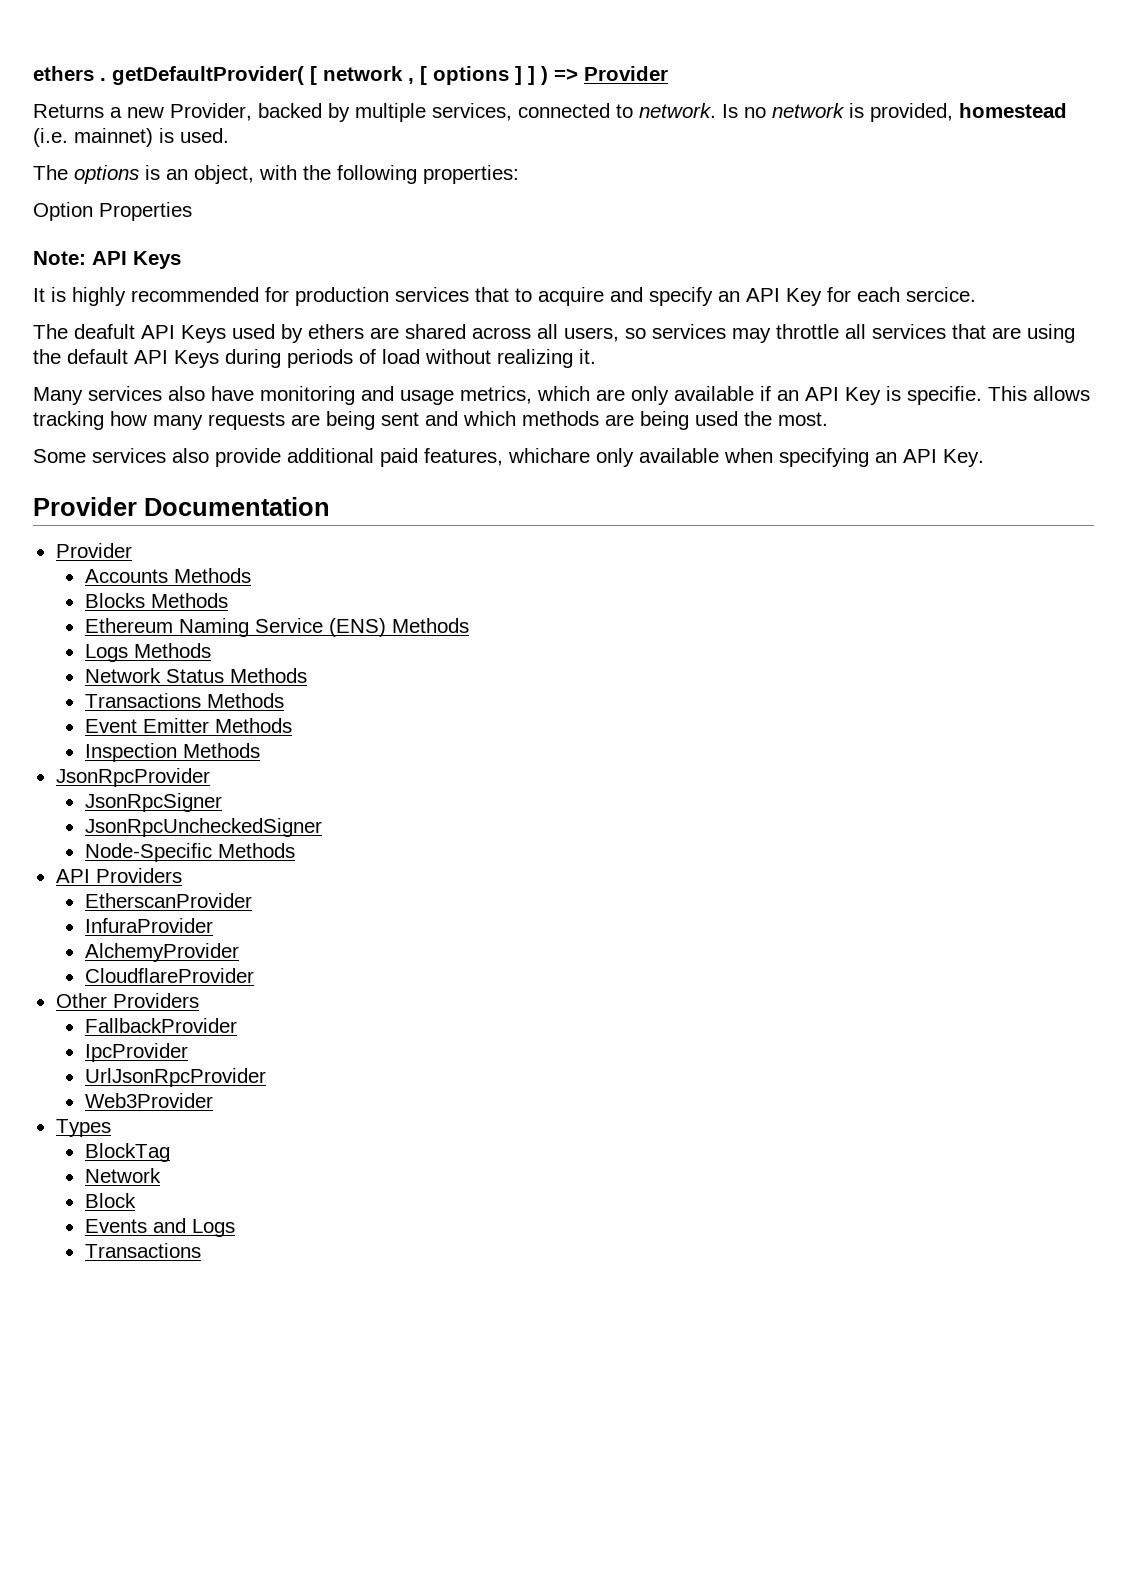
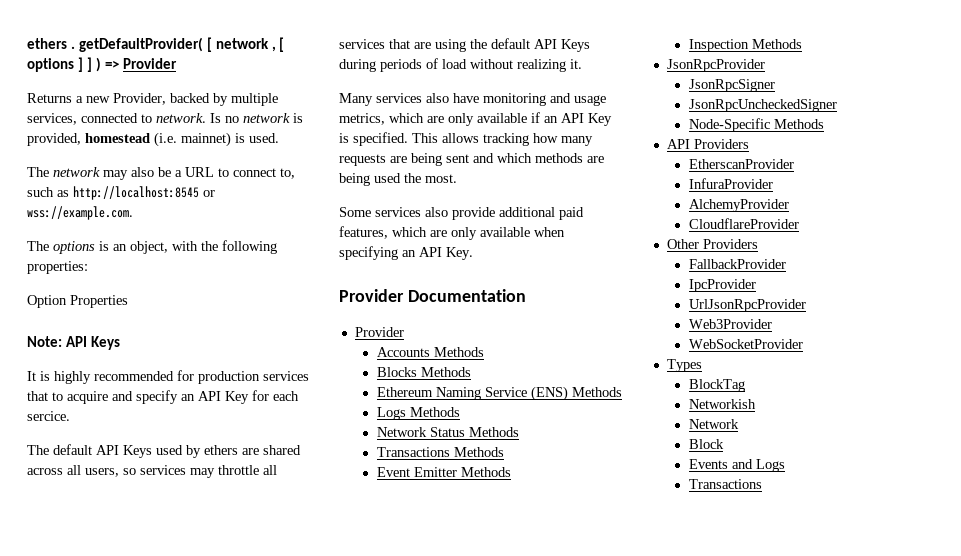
+ The network may also be a URL to connect to, such as http://localhost:8545 or wss://example.com.
- The deafult API Keys used by ethers are shared across all users, so services may throttle all services that are using the default API Keys during periods of load without realizing it.
+ The default API Keys used by ethers are shared across all users, so services may throttle all services that are using the default API Keys during periods of load without realizing it.
- Many services also have monitoring and usage metrics, which are only available if an API Key is specifie.
+ Many services also have monitoring and usage metrics, which are only available if an API Key is specified.
- Some services also provide additional paid features, whichare only available when specifying an API Key.
+ Some services also provide additional paid features, which are only available when specifying an API Key.
+ WebSocketProvider
+ Networkish

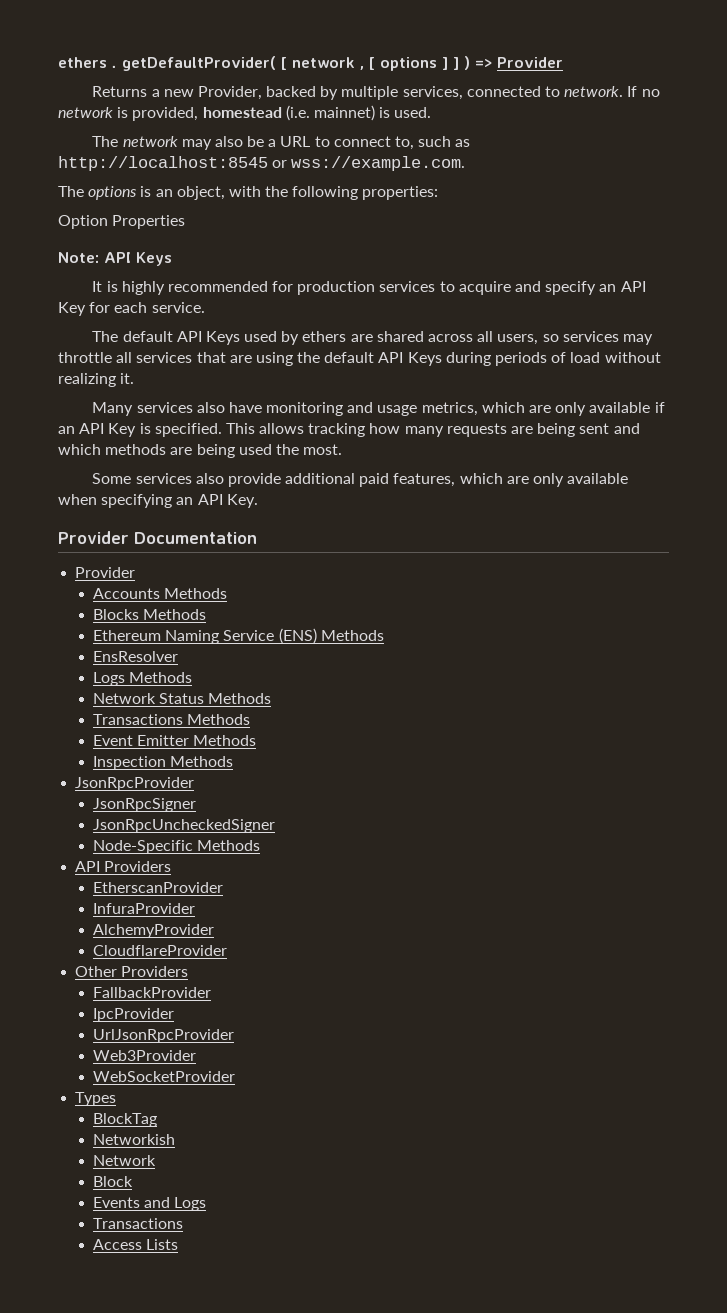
- Is no network is provided, homestead (i.e. mainnet) is used.
+ If no network is provided, homestead (i.e. mainnet) is used.
- It is highly recommended for production services that to acquire and specify an API Key for each sercice.
+ It is highly recommended for production services to acquire and specify an API Key for each service.
+ EnsResolver
+ Access Lists

